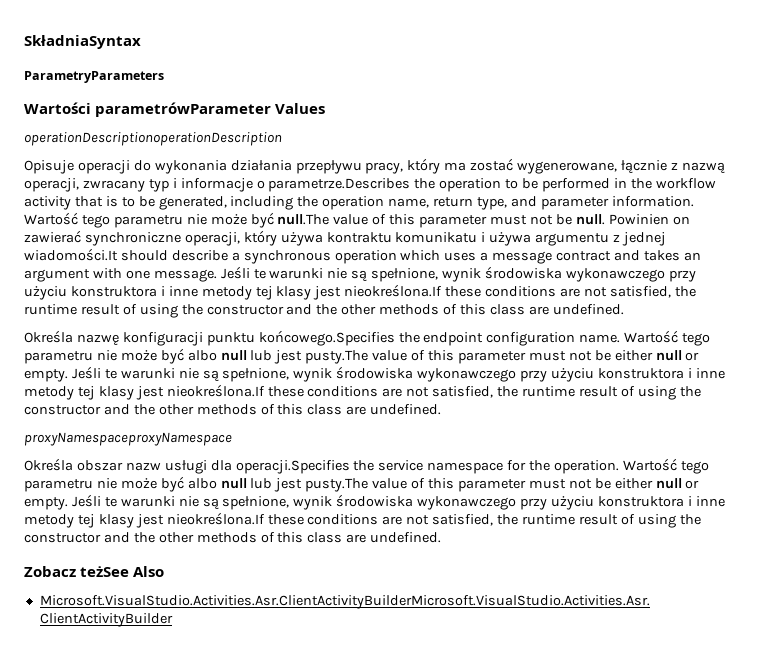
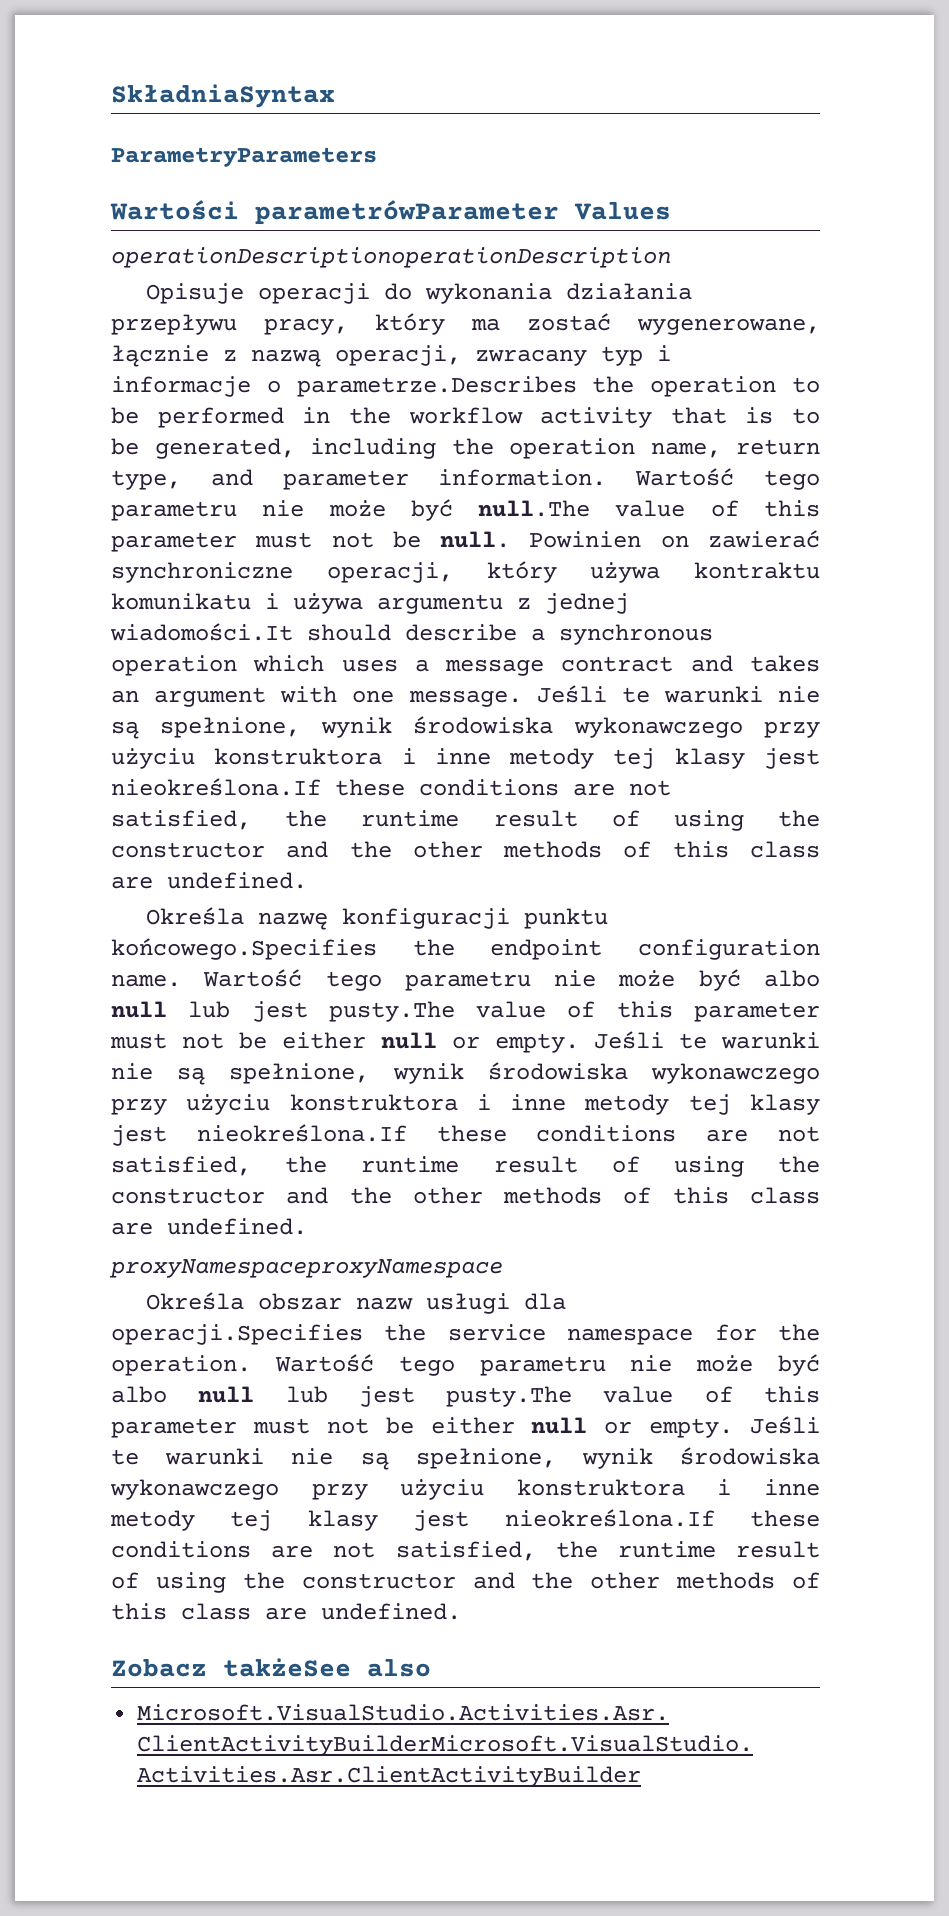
- Zobacz teżSee Also
+ Zobacz takżeSee also

